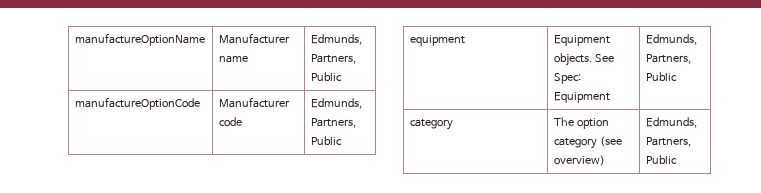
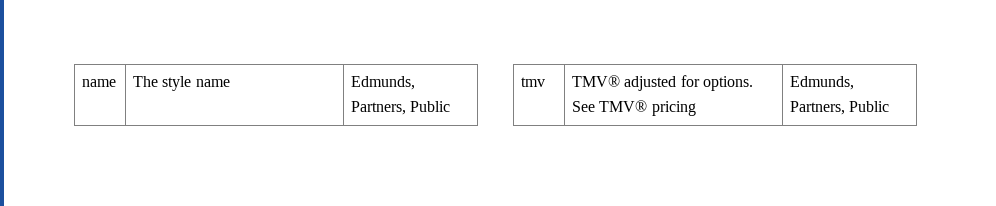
- manufactureOptionName | Manufacturer name | Edmunds, Partners, Public
+ name | The style name | Edmunds, Partners, Public
- manufactureOptionCode | Manufacturer code | Edmunds, Partners, Public
- equipment | Equipment objects. See Spec: Equipment | Edmunds, Partners, Public
- category | The option category (see overview) | Edmunds, Partners, Public
+ tmv | TMV® adjusted for options. See TMV® pricing | Edmunds, Partners, Public

